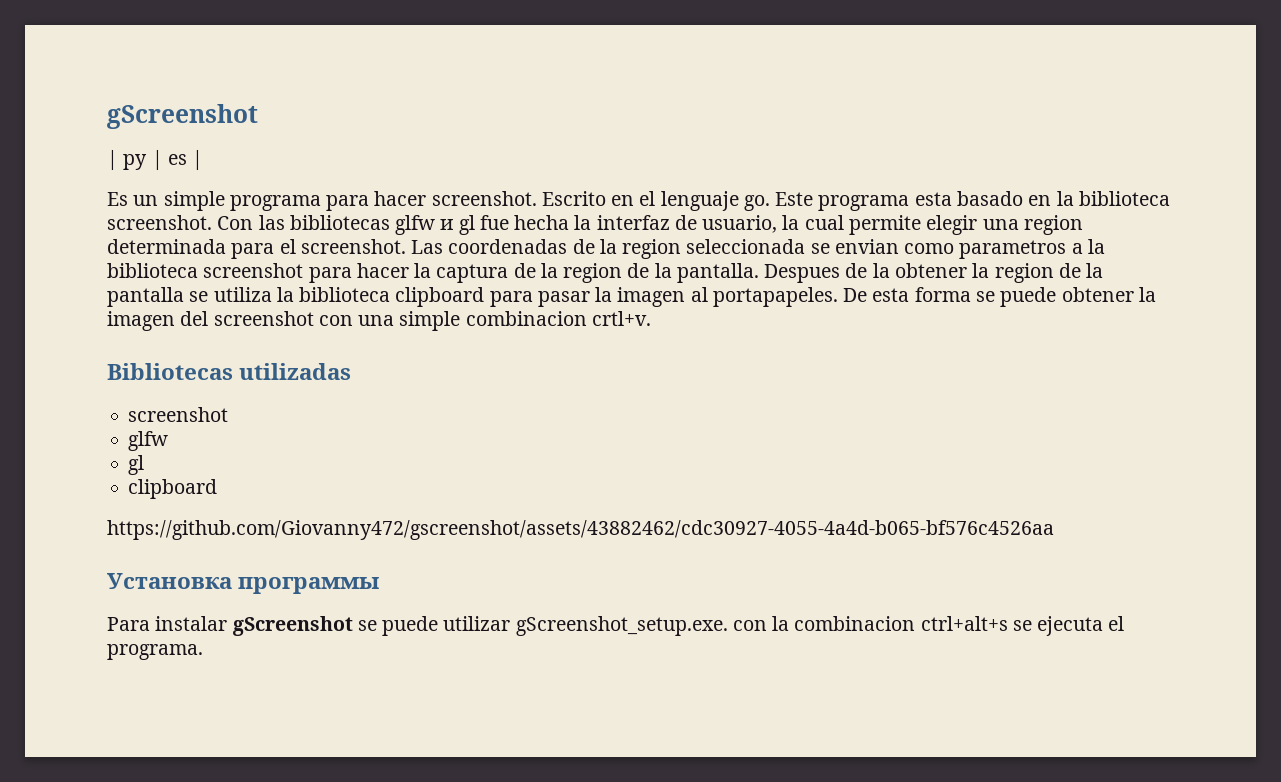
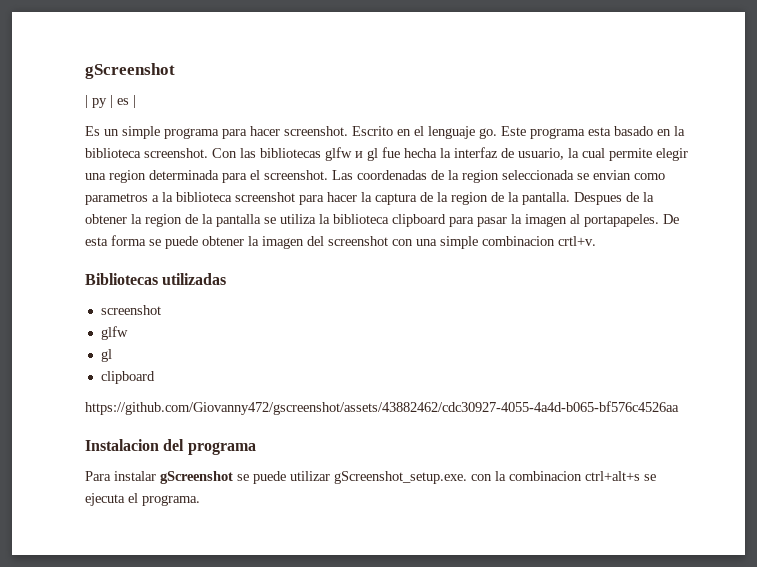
- Установка программы
+ Instalacion del programa

